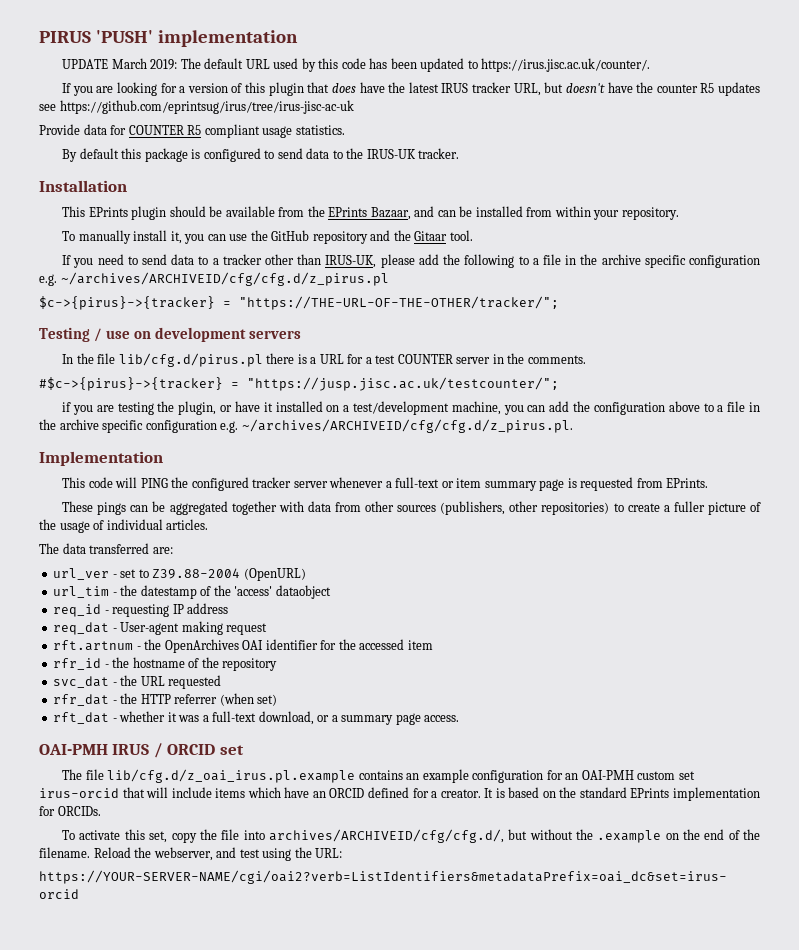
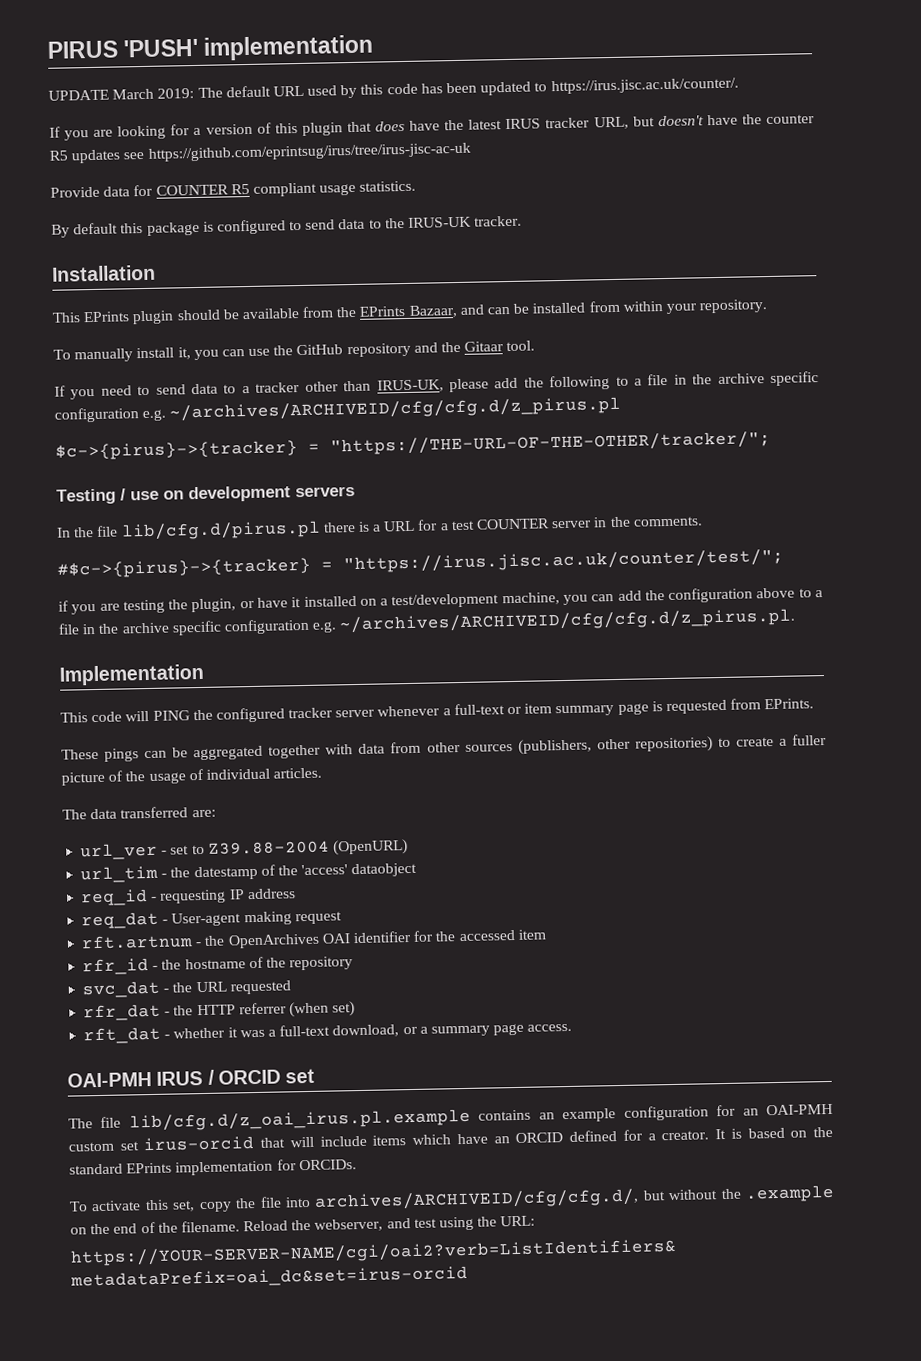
- #$c->{pirus}->{tracker} = "https://jusp.jisc.ac.uk/testcounter/";
+ #$c->{pirus}->{tracker} = "https://irus.jisc.ac.uk/counter/test/";

